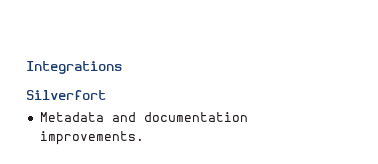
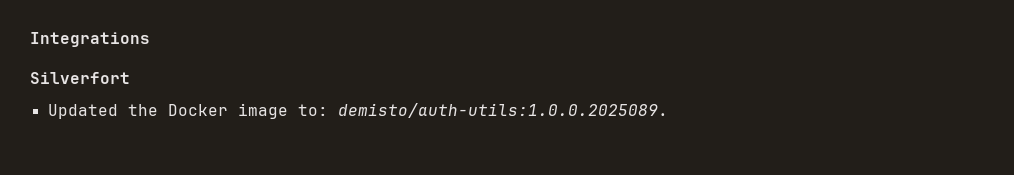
- Metadata and documentation improvements.
+ Updated the Docker image to: demisto/auth-utils:1.0.0.2025089.

